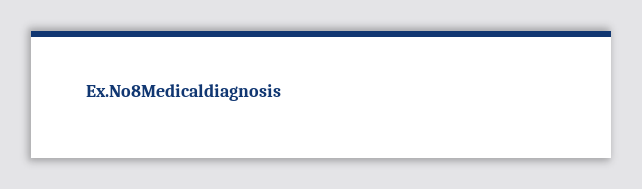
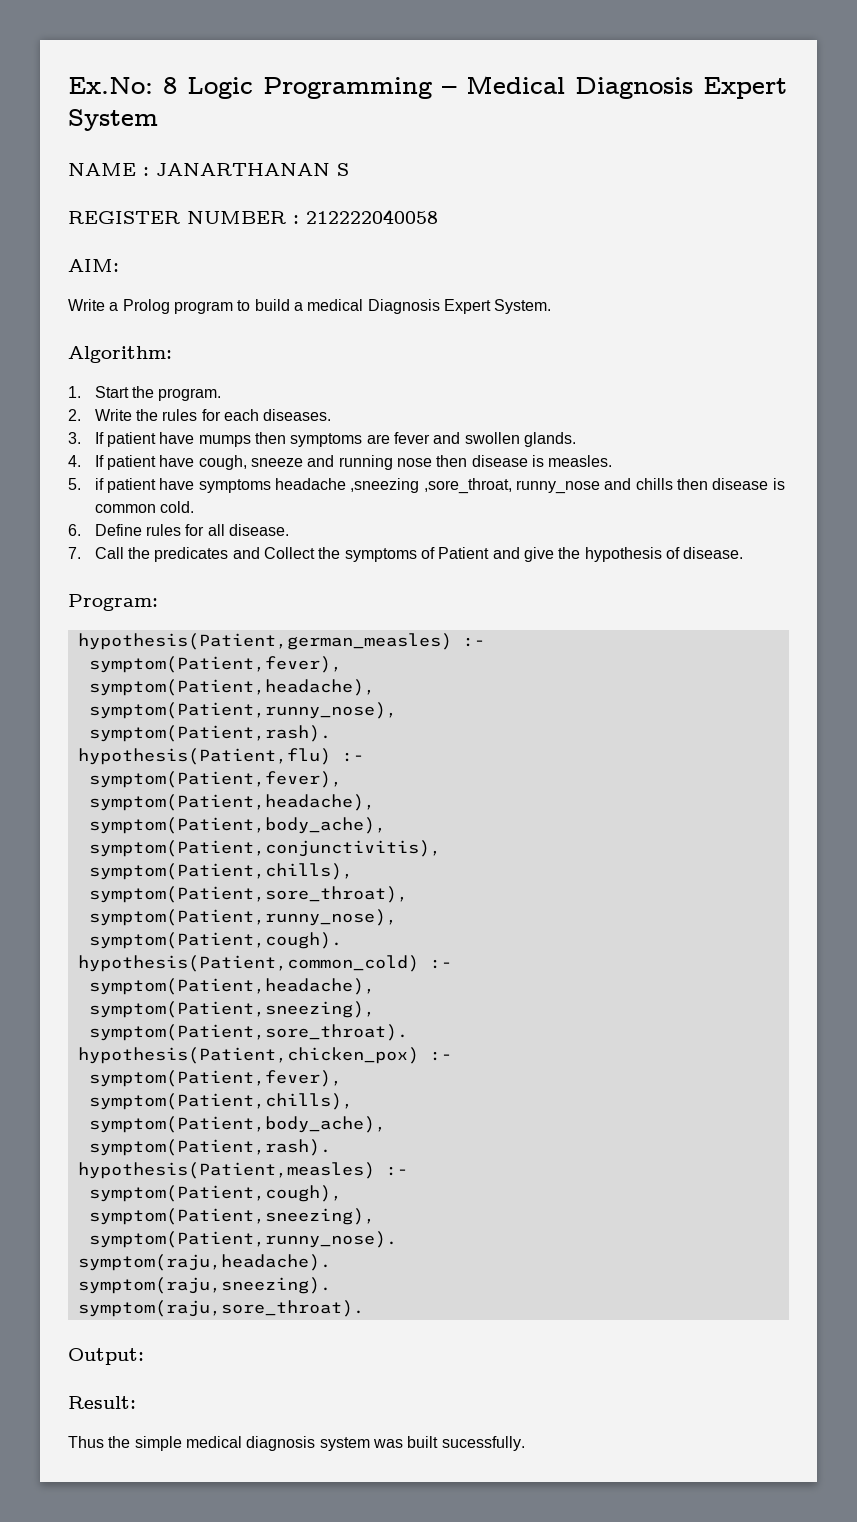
- Ex.No8Medicaldiagnosis
+ Ex.No: 8 Logic Programming – Medical Diagnosis Expert System
+ NAME : JANARTHANAN S
+ REGISTER NUMBER : 212222040058
+ AIM:
+ Write a Prolog program to build a medical Diagnosis Expert System.
+ Algorithm:
+ 1. Start the program.
+ 2. Write the rules for each diseases.
+ 3. If patient have mumps then symptoms are fever and swollen glands.
+ 4. If patient have cough, sneeze and running nose then disease is measles.
+ 5. if patient have symptoms headache ,sneezing ,sore_throat, runny_nose and chills then disease is common cold.
+ 6. Define rules for all disease.
+ 7. Call the predicates and Collect the symptoms of Patient and give the hypothesis of disease.
+ Program:
+ hypothesis(Patient,german_measles) :-
+ symptom(Patient,fever),
+ symptom(Patient,headache),
+ symptom(Patient,runny_nose),
+ symptom(Patient,rash).
+ hypothesis(Patient,flu) :-
+ symptom(Patient,fever),
+ symptom(Patient,headache),
+ symptom(Patient,body_ache),
+ symptom(Patient,conjunctivitis),
+ symptom(Patient,chills),
+ symptom(Patient,sore_throat),
+ symptom(Patient,runny_nose),
+ symptom(Patient,cough).
+ hypothesis(Patient,common_cold) :-
+ symptom(Patient,headache),
+ symptom(Patient,sneezing),
+ symptom(Patient,sore_throat).
+ hypothesis(Patient,chicken_pox) :-
+ symptom(Patient,fever),
+ symptom(Patient,chills),
+ symptom(Patient,body_ache),
+ symptom(Patient,rash).
+ hypothesis(Patient,measles) :-
+ symptom(Patient,cough),
+ symptom(Patient,sneezing),
+ symptom(Patient,runny_nose).
+ symptom(raju,headache).
+ symptom(raju,sneezing).
+ symptom(raju,sore_throat).
+ Output:
+ Result:
+ Thus the simple medical diagnosis system was built sucessfully.

